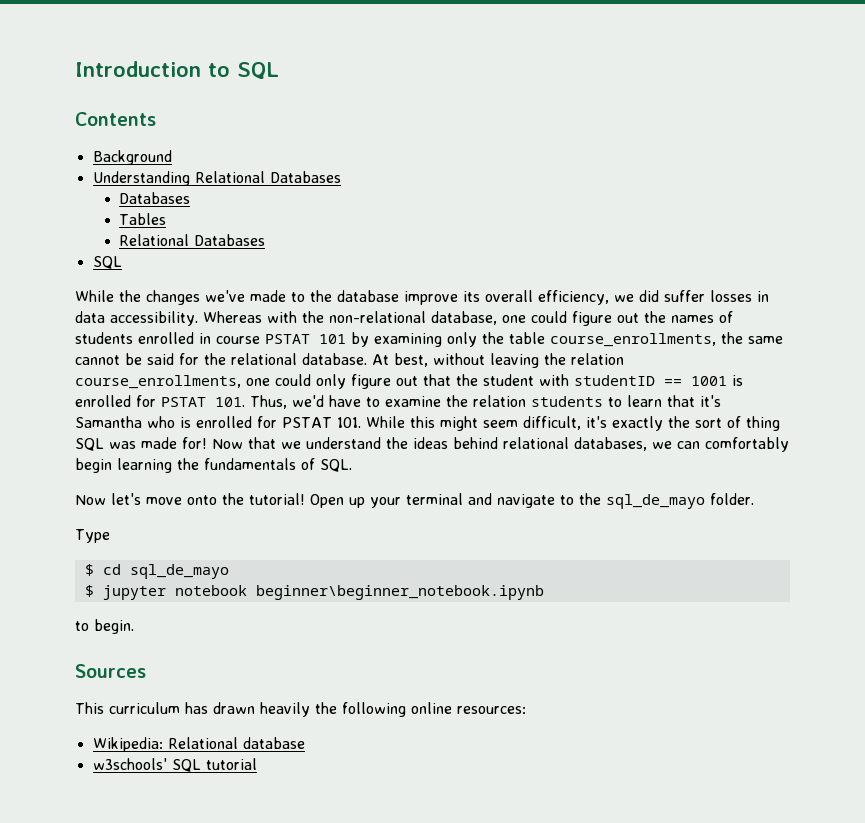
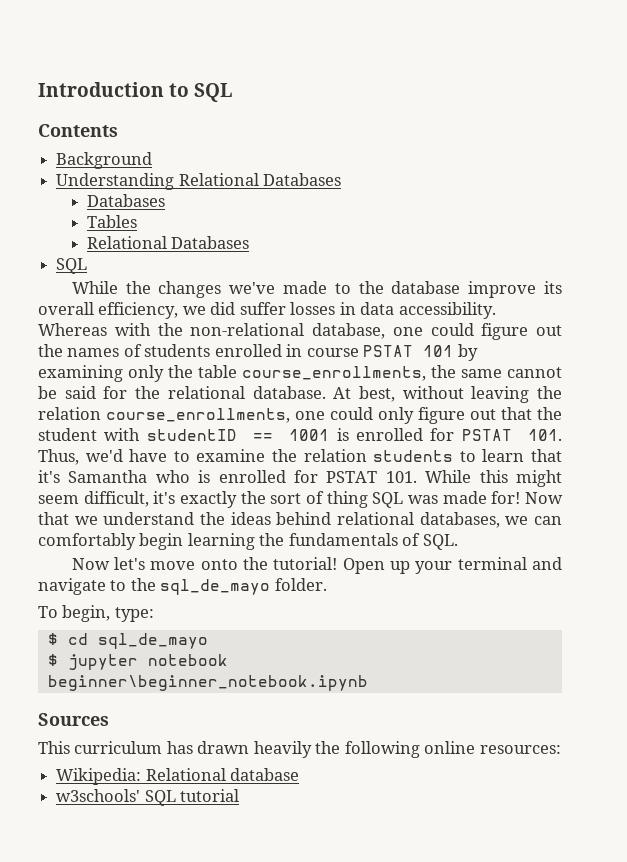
- Type
+ To begin, type:
- to begin.

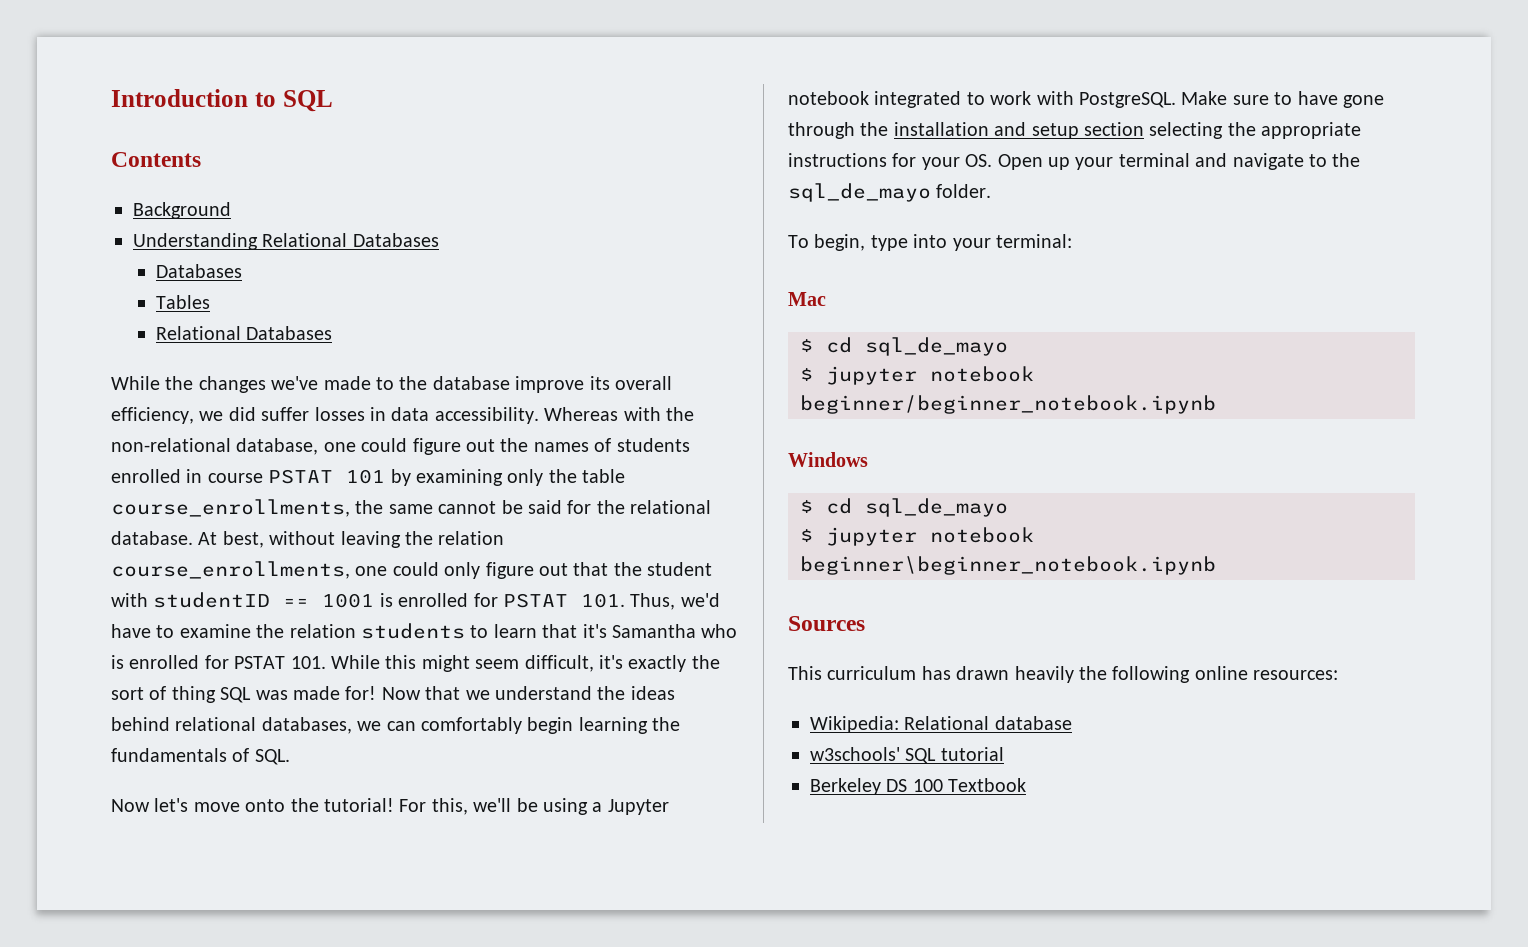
  Tables
  Relational Databases
- SQL
- Open up your terminal and navigate to the sql_de_mayo folder.
+ For this, we'll be using a Jupyter notebook integrated to work with PostgreSQL. Make sure to have gone through the installation and setup section selecting the appropriate instructions for your OS. Open up your terminal and navigate to the sql_de_mayo folder.
- To begin, type:
+ To begin, type into your terminal:
+ Mac
+ $ cd sql_de_mayo
+ $ jupyter notebook beginner/beginner_notebook.ipynb
+ Windows
+ Berkeley DS 100 Textbook

